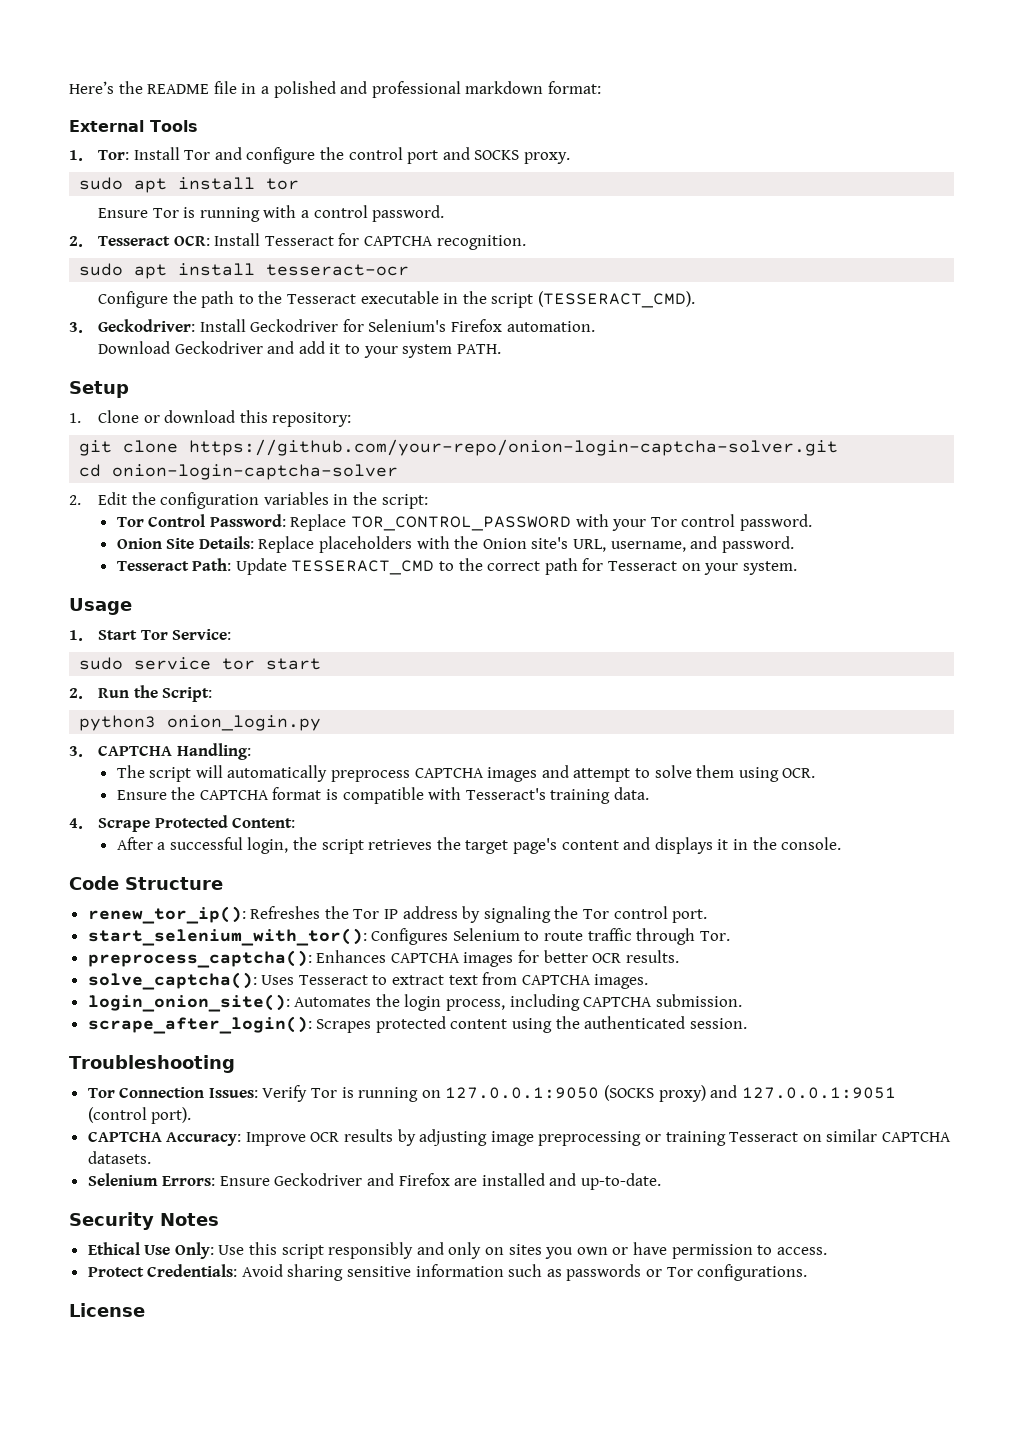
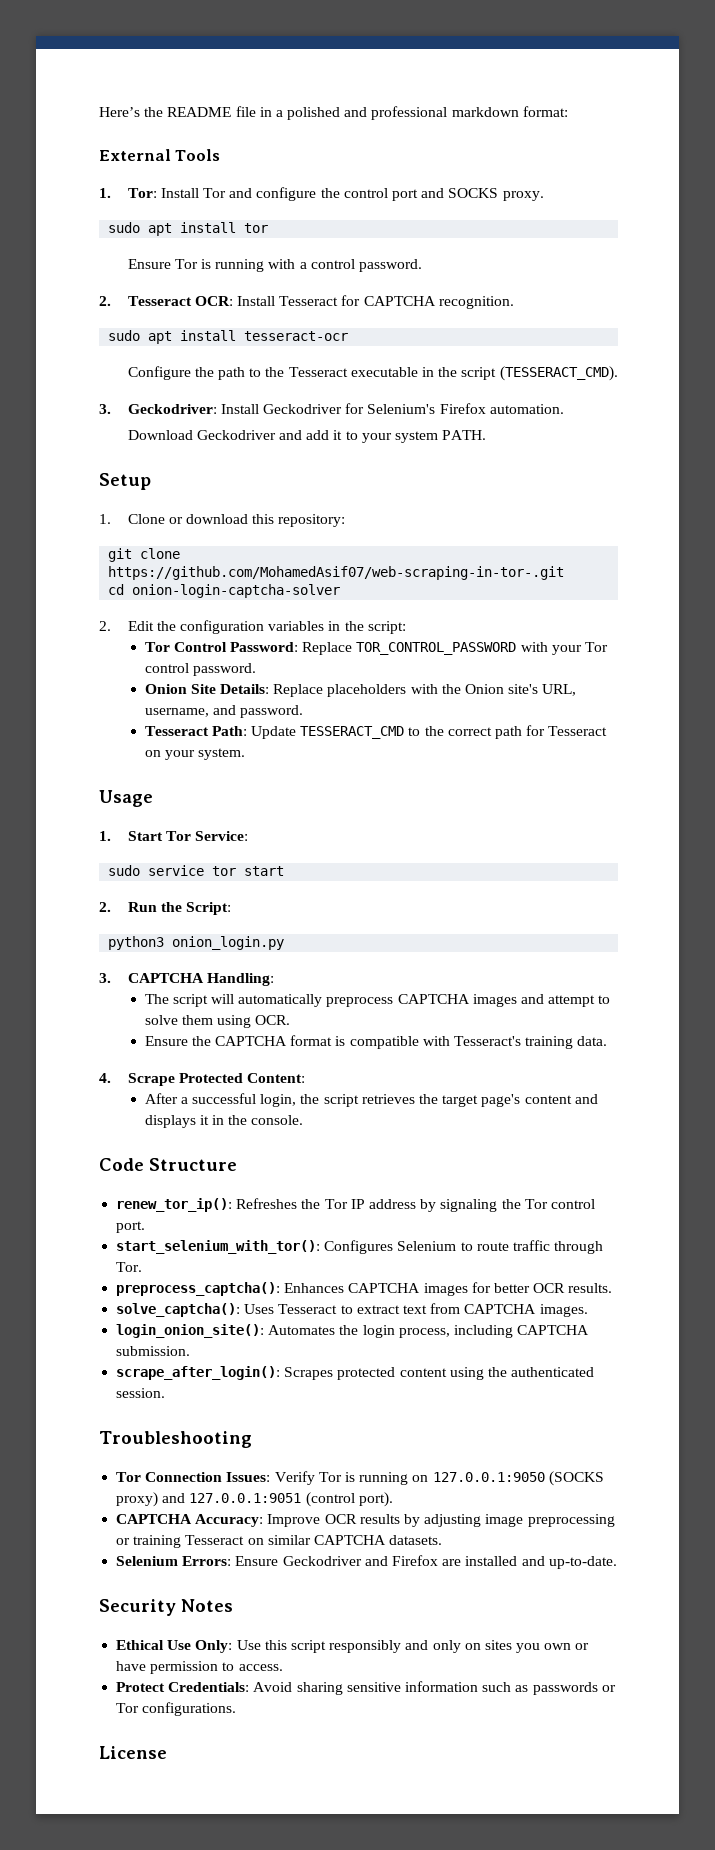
- git clone https://github.com/your-repo/onion-login-captcha-solver.git
+ git clone https://github.com/MohamedAsif07/web-scraping-in-tor-.git

